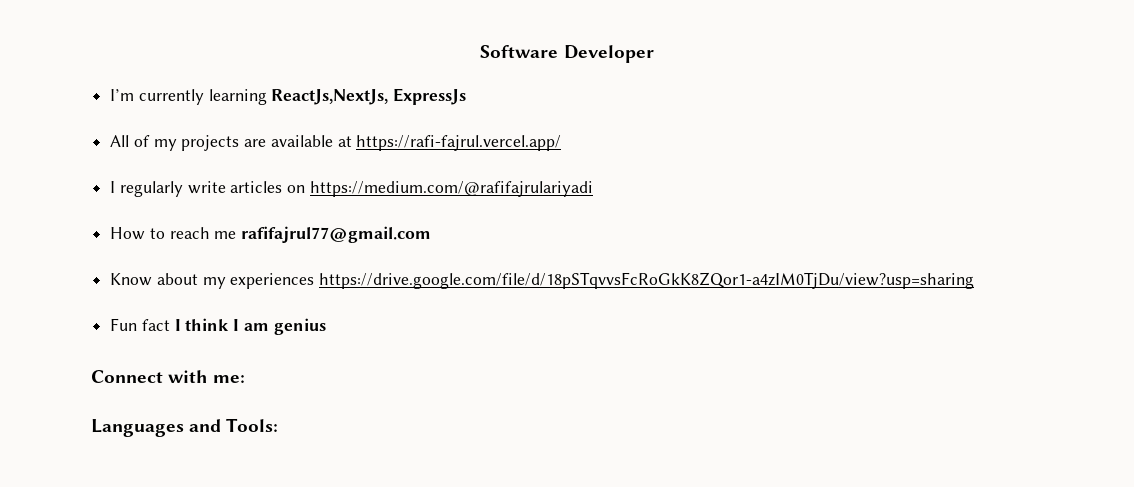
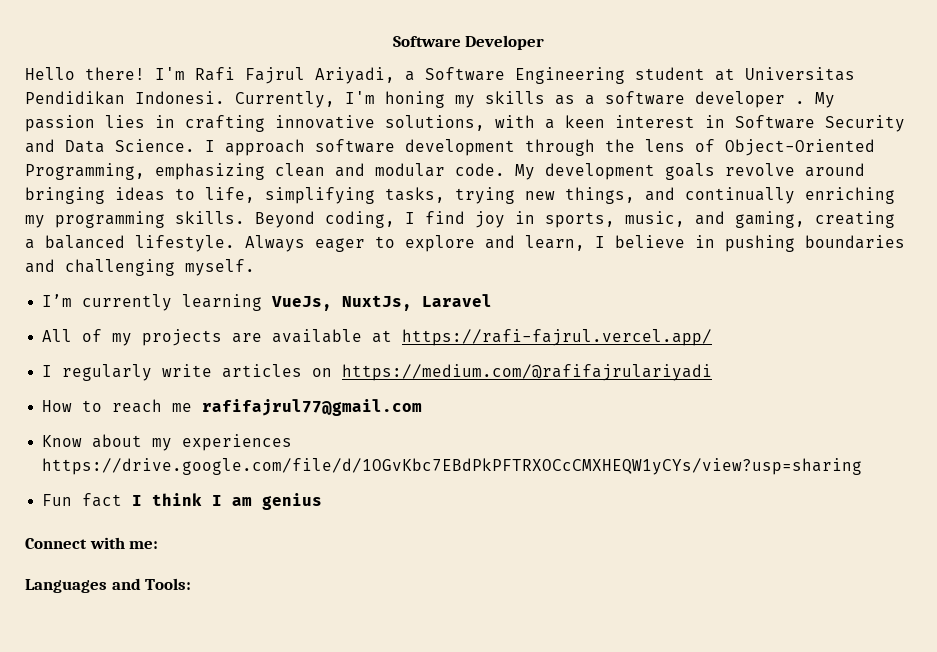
+ Hello there! I'm Rafi Fajrul Ariyadi, a Software Engineering student at Universitas Pendidikan Indonesi. Currently, I'm honing my skills as a software developer . My passion lies in crafting innovative solutions, with a keen interest in Software Security and Data Science. I approach software development through the lens of Object-Oriented Programming, emphasizing clean and modular code. My development goals revolve around bringing ideas to life, simplifying tasks, trying new things, and continually enriching my programming skills. Beyond coding, I find joy in sports, music, and gaming, creating a balanced lifestyle. Always eager to explore and learn, I believe in pushing boundaries and challenging myself.
- I’m currently learning ReactJs,NextJs, ExpressJs
+ I’m currently learning VueJs, NuxtJs, Laravel
- Know about my experiences https://drive.google.com/file/d/18pSTqvvsFcRoGkK8ZQor1-a4zIM0TjDu/view?usp=sharing
+ Know about my experiences https://drive.google.com/file/d/1OGvKbc7EBdPkPFTRXOCcCMXHEQW1yCYs/view?usp=sharing

